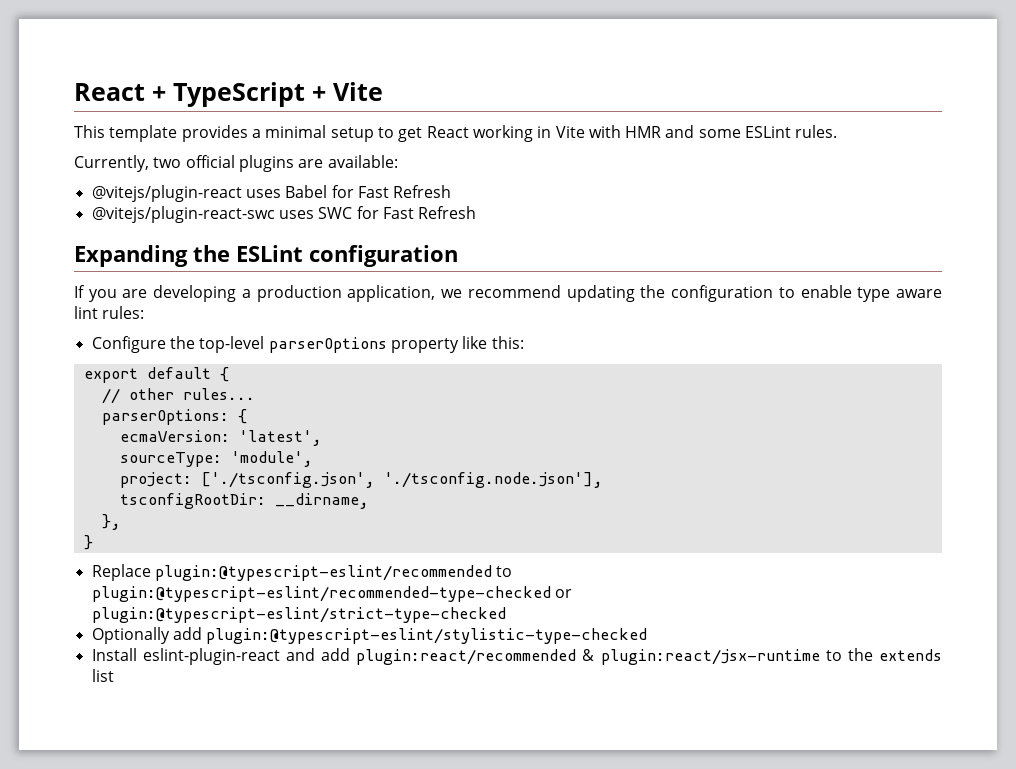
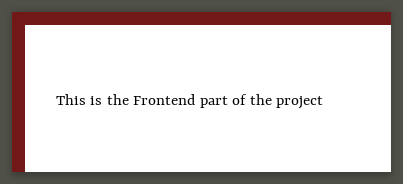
- React + TypeScript + Vite
- This template provides a minimal setup to get React working in Vite with HMR and some ESLint rules.
- Currently, two official plugins are available:
- @vitejs/plugin-react uses Babel for Fast Refresh
- @vitejs/plugin-react-swc uses SWC for Fast Refresh
- Expanding the ESLint configuration
- If you are developing a production application, we recommend updating the configuration to enable type aware lint rules:
- Configure the top-level parserOptions property like this:
- export default {
- // other rules...
- parserOptions: {
- ecmaVersion: 'latest',
- sourceType: 'module',
- project: ['./tsconfig.json', './tsconfig.node.json'],
- tsconfigRootDir: __dirname,
- },
- }
- Replace plugin:@typescript-eslint/recommended to plugin:@typescript-eslint/recommended-type-checked or plugin:@typescript-eslint/strict-type-checked
- Optionally add plugin:@typescript-eslint/stylistic-type-checked
- Install eslint-plugin-react and add plugin:react/recommended & plugin:react/jsx-runtime to the extends list
+ This is the Frontend part of the project

